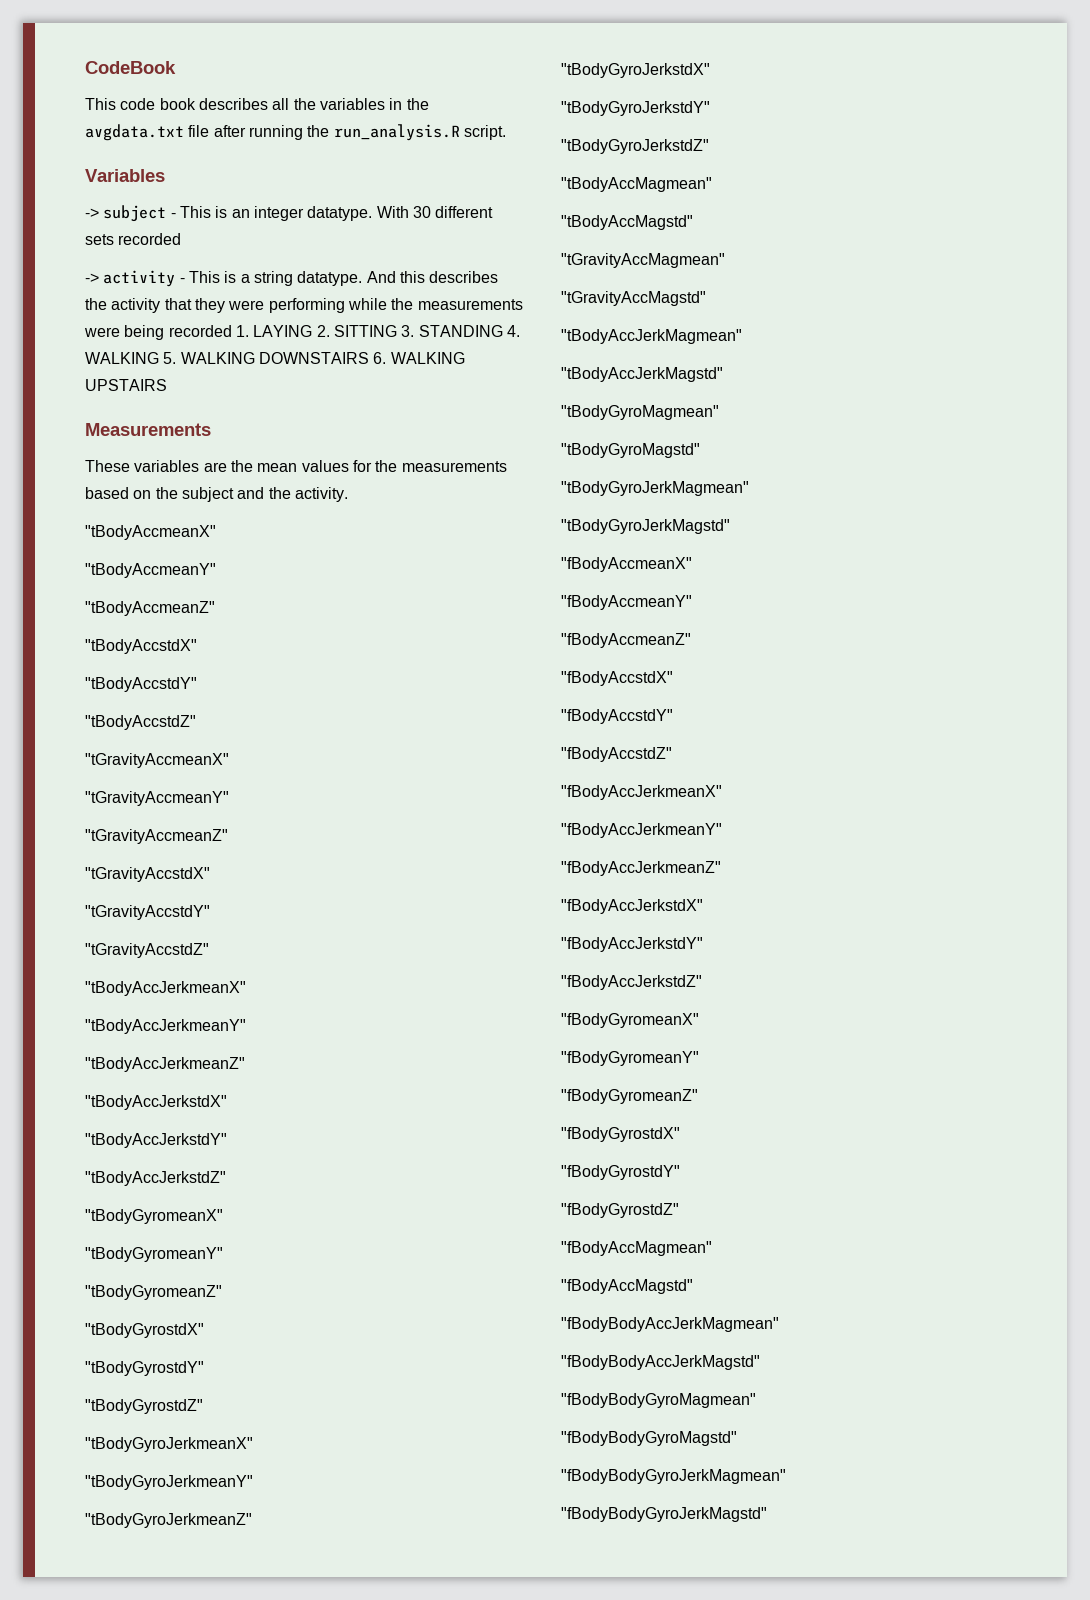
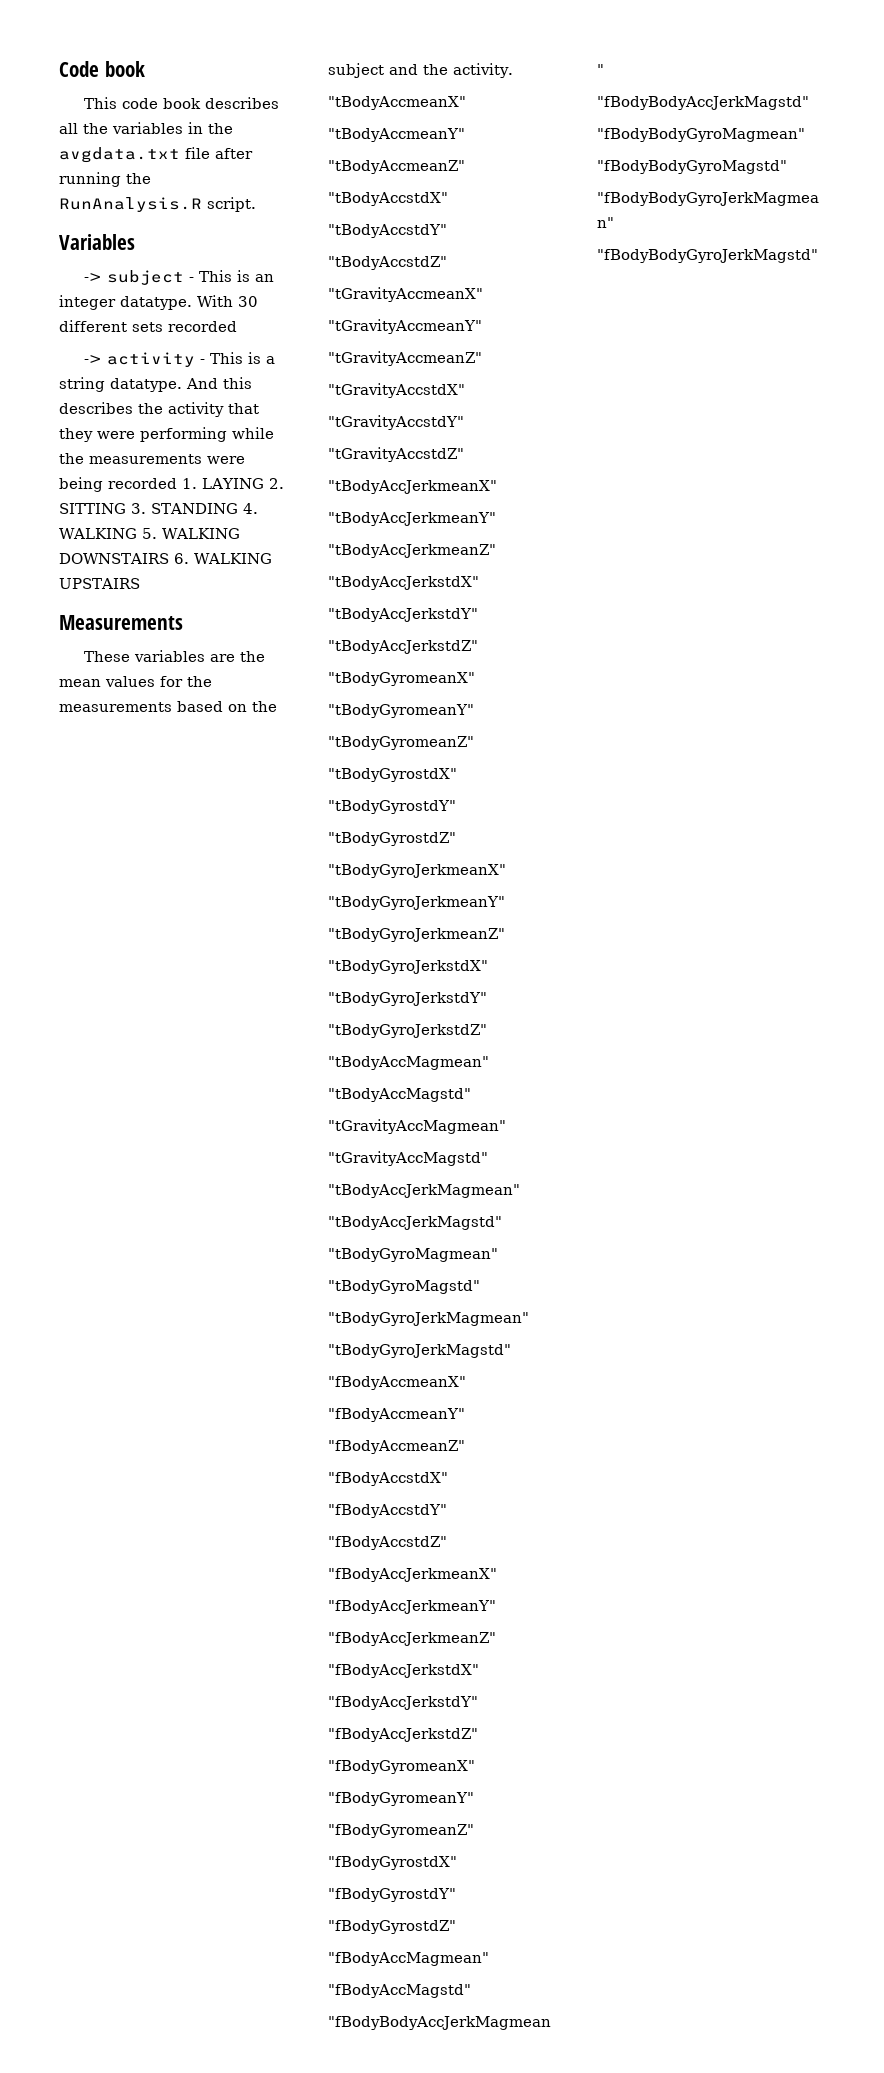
- CodeBook
+ Code book
- This code book describes all the variables in the avgdata.txt file after running the run_analysis.R script.
+ This code book describes all the variables in the avgdata.txt file after running the RunAnalysis.R script.

